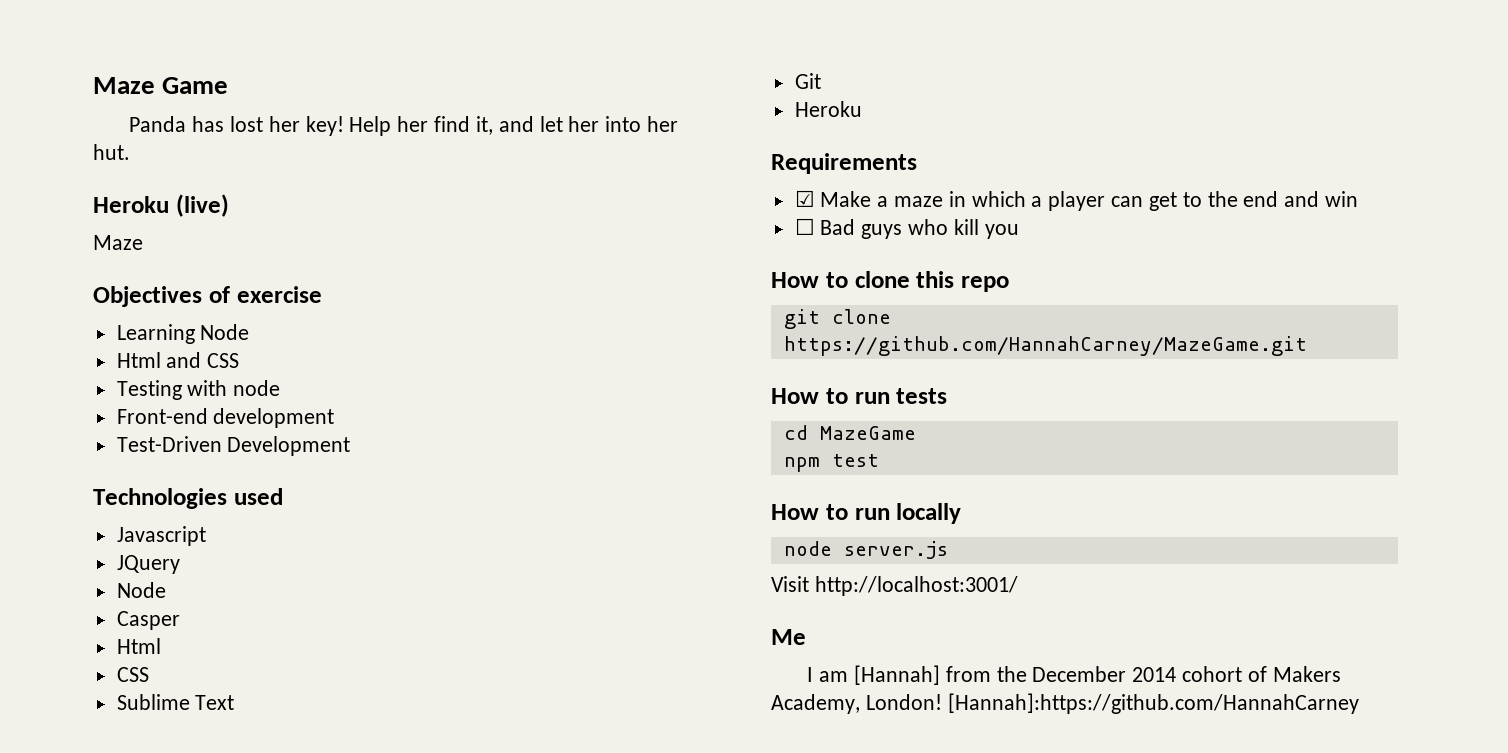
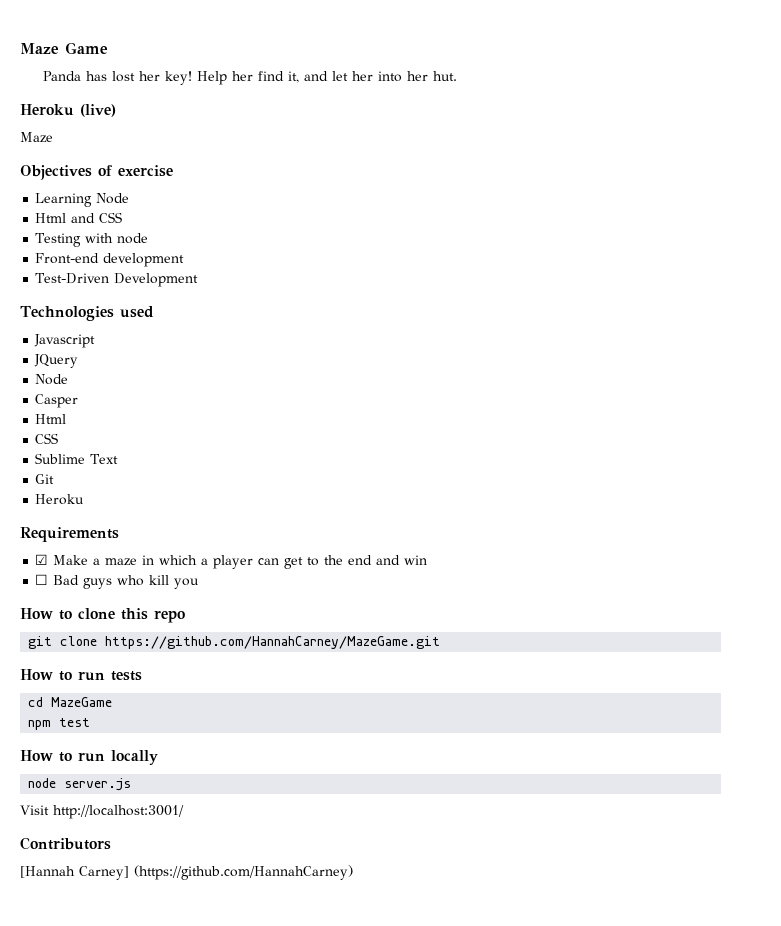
- Me
- I am [Hannah] from the December 2014 cohort of Makers Academy, London! [Hannah]:https://github.com/HannahCarney
+ Contributors
+ [Hannah Carney] (https://github.com/HannahCarney)

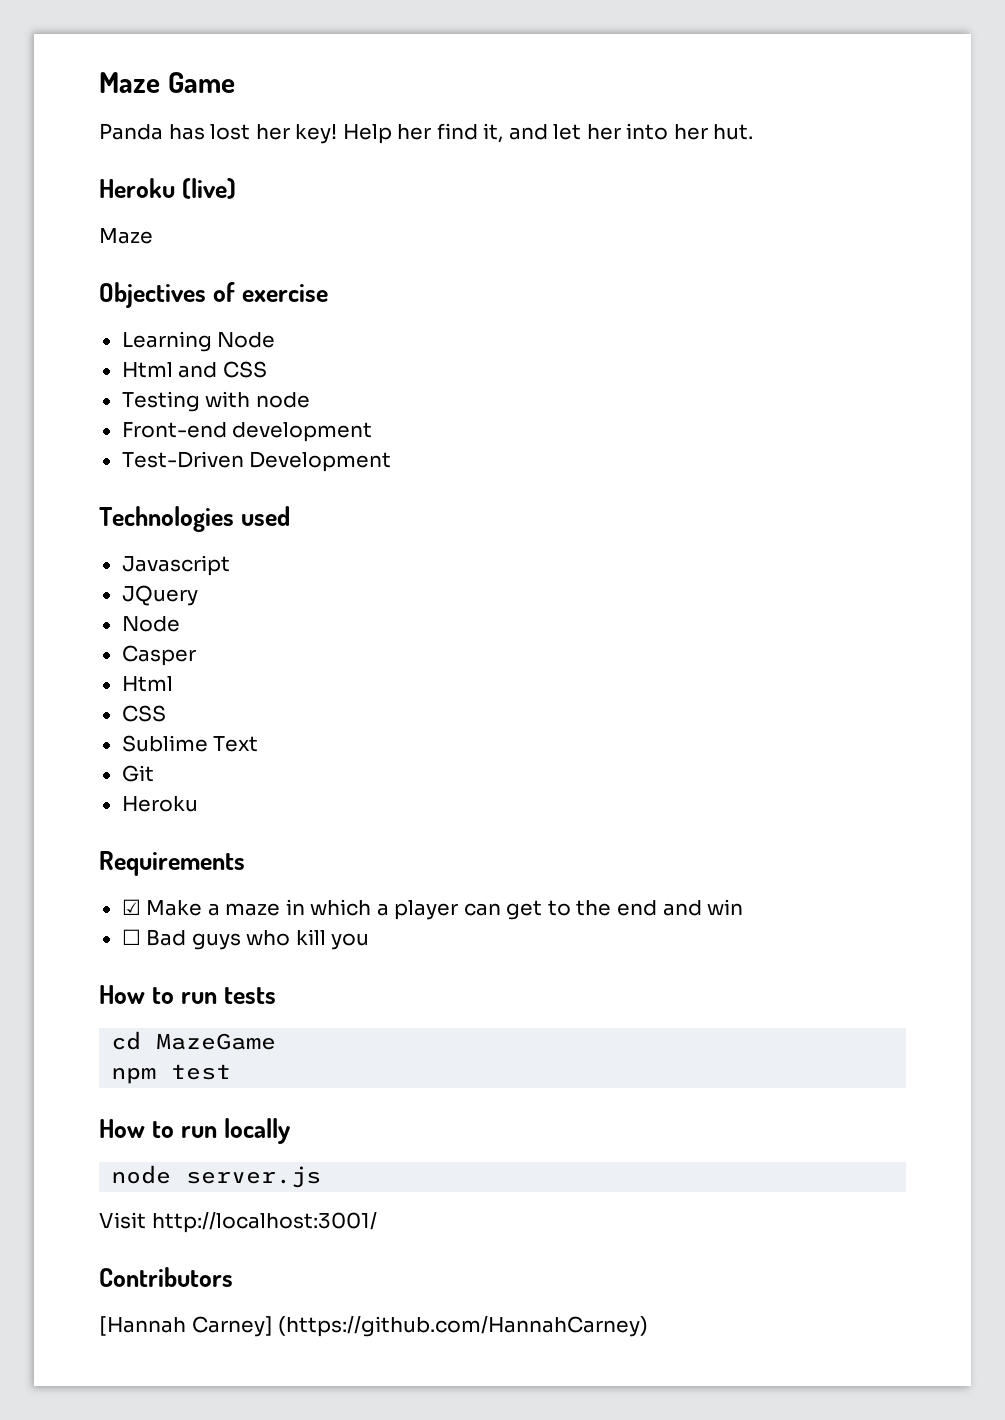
- How to clone this repo
- git clone https://github.com/HannahCarney/MazeGame.git

